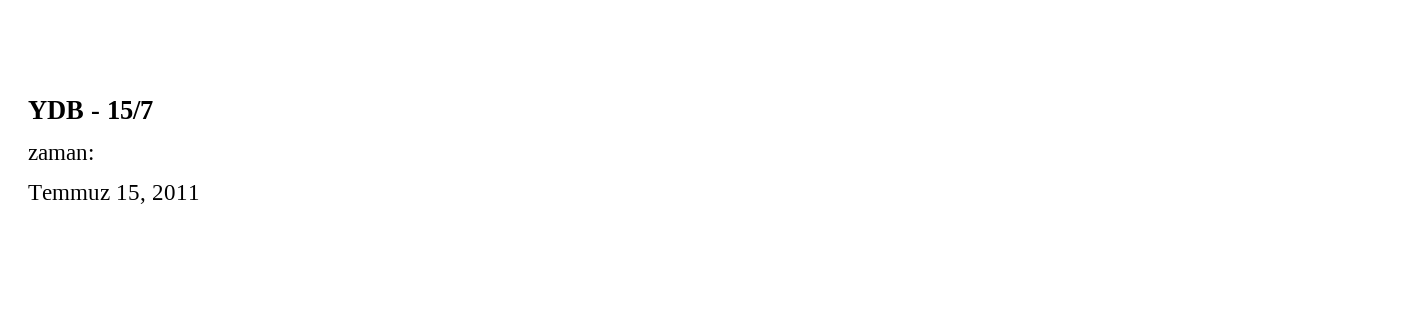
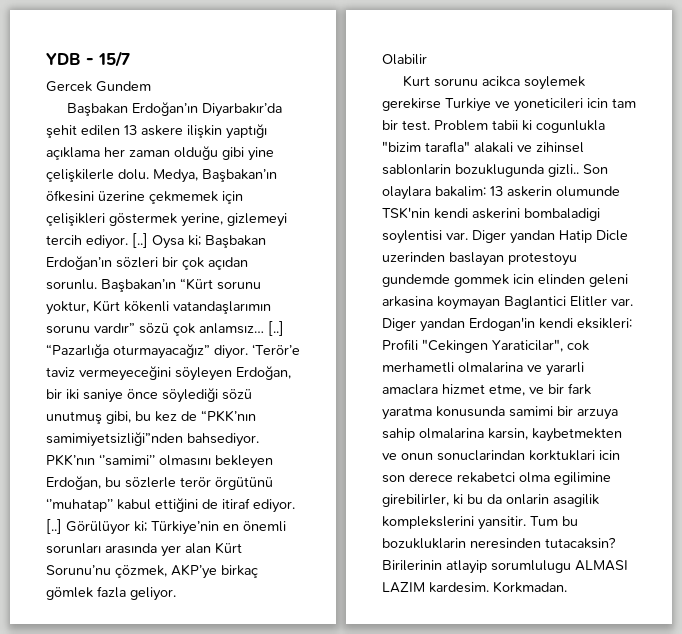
- zaman:
- Temmuz 15, 2011
+ Gercek Gundem
+ Başbakan Erdoğan’ın Diyarbakır’da şehit edilen 13 askere ilişkin yaptığı açıklama her zaman olduğu gibi yine çelişkilerle dolu. Medya, Başbakan’ın öfkesini üzerine çekmemek için çelişikleri göstermek yerine, gizlemeyi tercih ediyor. [..] Oysa ki; Başbakan Erdoğan’ın sözleri bir çok açıdan sorunlu. Başbakan’ın “Kürt sorunu yoktur, Kürt kökenli vatandaşlarımın sorunu vardır” sözü çok anlamsız… [..] “Pazarlığa oturmayacağız” diyor. ‘Terör’e taviz vermeyeceğini söyleyen Erdoğan, bir iki saniye önce söylediği sözü unutmuş gibi, bu kez de “PKK’nın samimiyetsizliği”nden bahsediyor. PKK’nın ‘’samimi’’ olmasını bekleyen Erdoğan, bu sözlerle terör örgütünü ‘’muhatap’’ kabul ettiğini de itiraf ediyor. [..] Görülüyor ki; Türkiye’nin en önemli sorunları arasında yer alan Kürt Sorunu’nu çözmek, AKP’ye birkaç gömlek fazla geliyor.
+ Olabilir
+ Kurt sorunu acikca soylemek gerekirse Turkiye ve yoneticileri icin tam bir test. Problem tabii ki cogunlukla "bizim tarafla" alakali ve zihinsel sablonlarin bozuklugunda gizli.. Son olaylara bakalim: 13 askerin olumunde TSK'nin kendi askerini bombaladigi soylentisi var. Diger yandan Hatip Dicle uzerinden baslayan protestoyu gundemde gommek icin elinden geleni arkasina koymayan Baglantici Elitler var. Diger yandan Erdogan'in kendi eksikleri: Profili "Cekingen Yaraticilar", cok merhametli olmalarina ve yararli amaclara hizmet etme, ve bir fark yaratma konusunda samimi bir arzuya sahip olmalarina karsin, kaybetmekten ve onun sonuclarindan korktuklari icin son derece rekabetci olma egilimine girebilirler, ki bu da onlarin asagilik komplekslerini yansitir. Tum bu bozukluklarin neresinden tutacaksin? Birilerinin atlayip sorumlulugu ALMASI LAZIM kardesim. Korkmadan.

